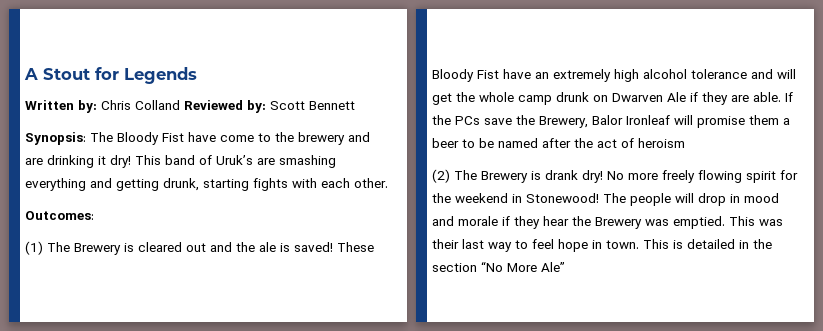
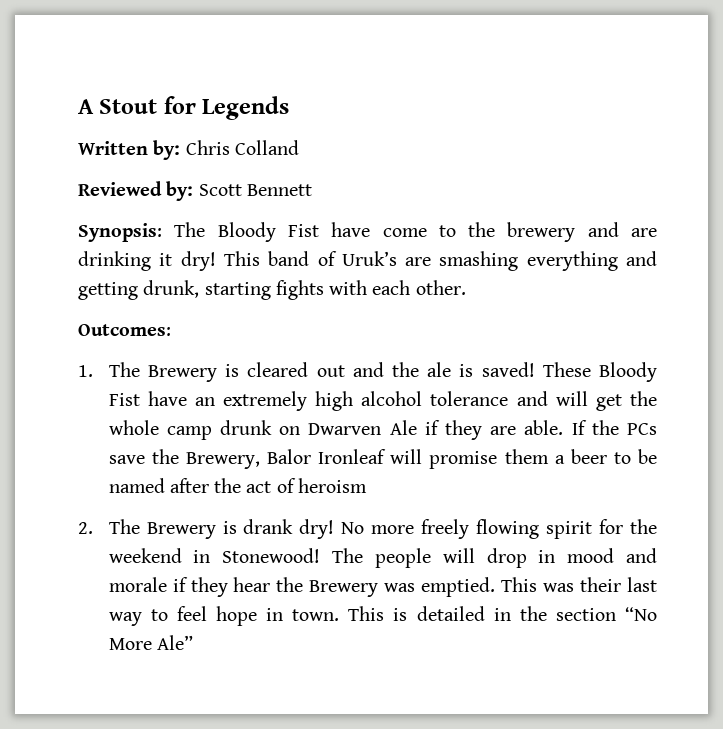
- Written by: Chris Colland Reviewed by: Scott Bennett
+ Written by: Chris Colland
+ Reviewed by: Scott Bennett
- (1) The Brewery is cleared out and the ale is saved!
+ 1. The Brewery is cleared out and the ale is saved!
- (2) The Brewery is drank dry!
+ 2. The Brewery is drank dry!

